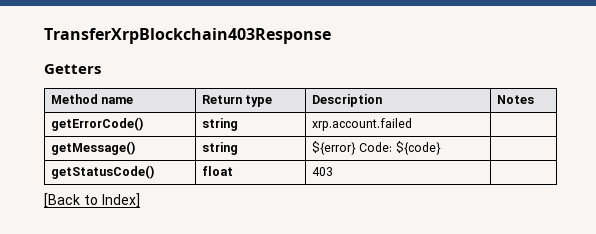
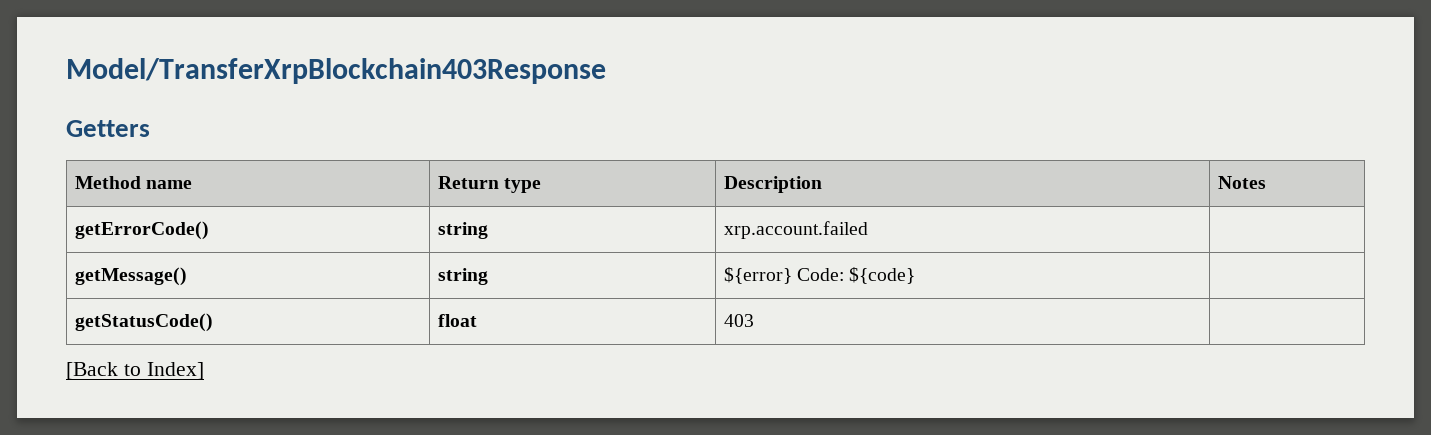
- TransferXrpBlockchain403Response
+ Model/TransferXrpBlockchain403Response

